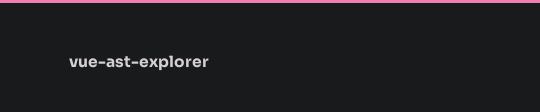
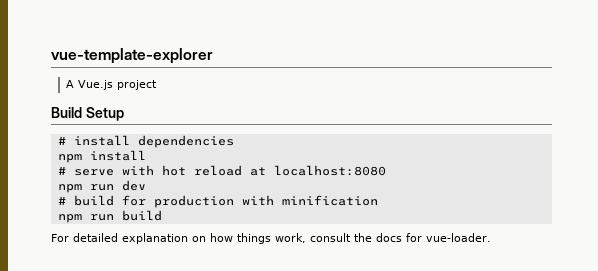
- vue-ast-explorer
+ vue-template-explorer
+ A Vue.js project
+ Build Setup
+ # install dependencies
+ npm install
+ # serve with hot reload at localhost:8080
+ npm run dev
+ # build for production with minification
+ npm run build
+ For detailed explanation on how things work, consult the docs for vue-loader.

